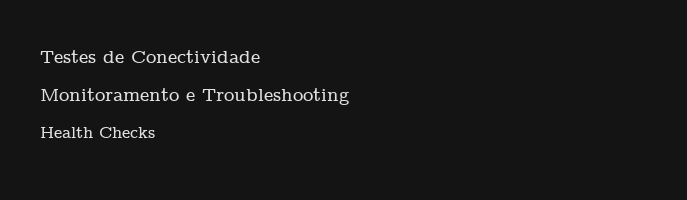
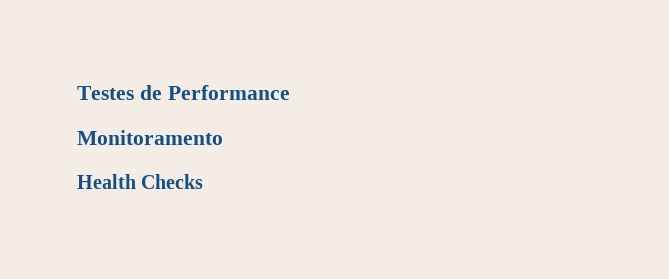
- Testes de Conectividade
+ Testes de Performance
- Monitoramento e Troubleshooting
+ Monitoramento

